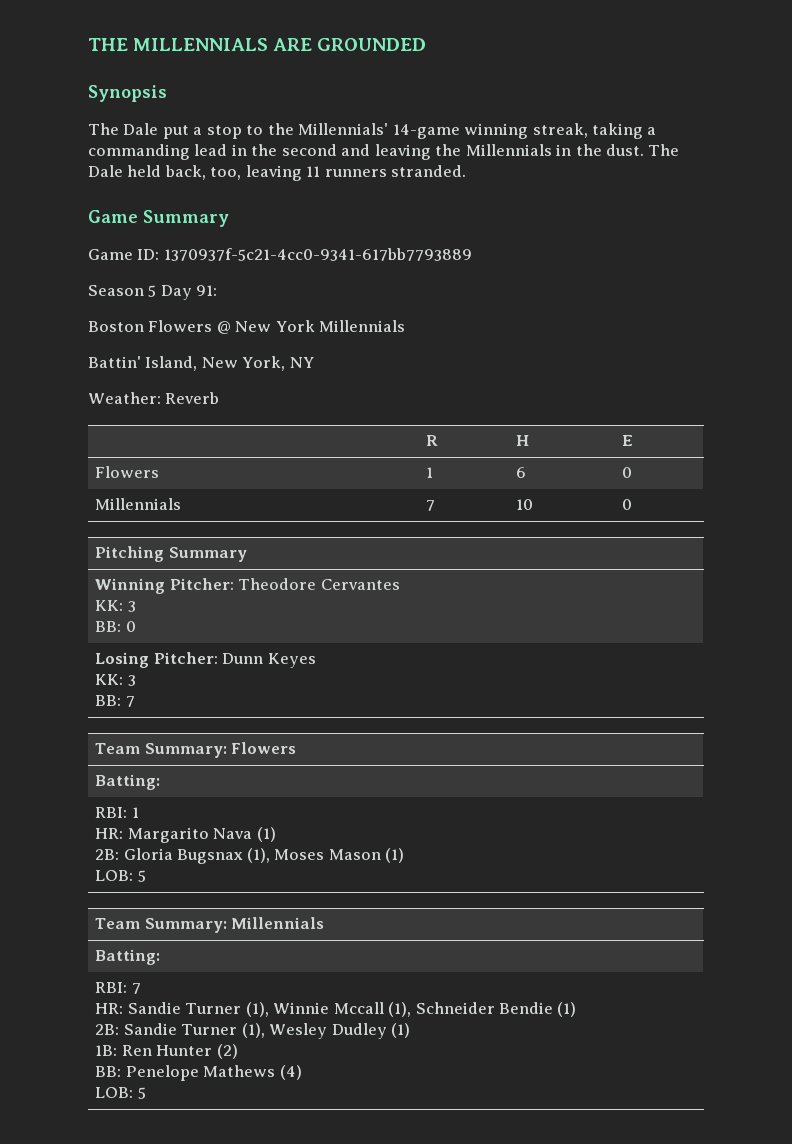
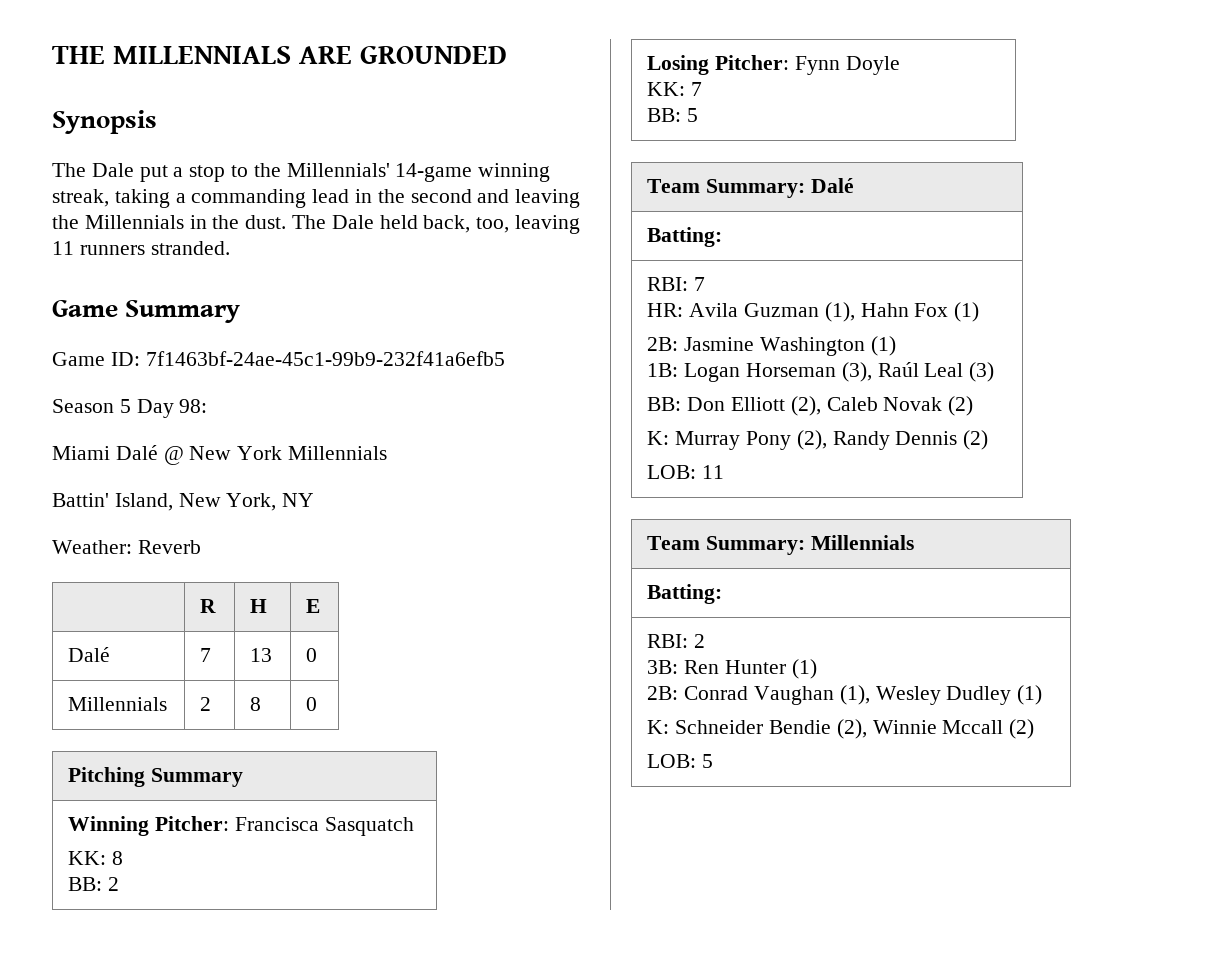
- Game ID: 1370937f-5c21-4cc0-9341-617bb7793889
+ Game ID: 7f1463bf-24ae-45c1-99b9-232f41a6efb5
- Season 5 Day 91:
- Boston Flowers @ New York Millennials
+ Season 5 Day 98:
+ Miami Dalé @ New York Millennials
- Flowers | 1 | 6 | 0
+ Dalé | 7 | 13 | 0
- Millennials | 7 | 10 | 0
+ Millennials | 2 | 8 | 0
- Winning Pitcher: Theodore Cervantes
- KK: 3
- BB: 0
+ Winning Pitcher: Francisca Sasquatch
+ KK: 8
+ BB: 2
- Losing Pitcher: Dunn Keyes
- KK: 3
- BB: 7
- Team Summary: Flowers
+ Losing Pitcher: Fynn Doyle
+ KK: 7
+ BB: 5
+ Team Summary: Dalé
  Batting:
- RBI: 1
- HR: Margarito Nava (1)
- 2B: Gloria Bugsnax (1), Moses Mason (1)
- LOB: 5
+ RBI: 7
+ HR: Avila Guzman (1), Hahn Fox (1)
+ 2B: Jasmine Washington (1)
+ 1B: Logan Horseman (3), Raúl Leal (3)
+ BB: Don Elliott (2), Caleb Novak (2)
+ K: Murray Pony (2), Randy Dennis (2)
+ LOB: 11
- RBI: 7
- HR: Sandie Turner (1), Winnie Mccall (1), Schneider Bendie (1)
- 2B: Sandie Turner (1), Wesley Dudley (1)
- 1B: Ren Hunter (2)
- BB: Penelope Mathews (4)
+ RBI: 2
+ 3B: Ren Hunter (1)
+ 2B: Conrad Vaughan (1), Wesley Dudley (1)
+ K: Schneider Bendie (2), Winnie Mccall (2)

